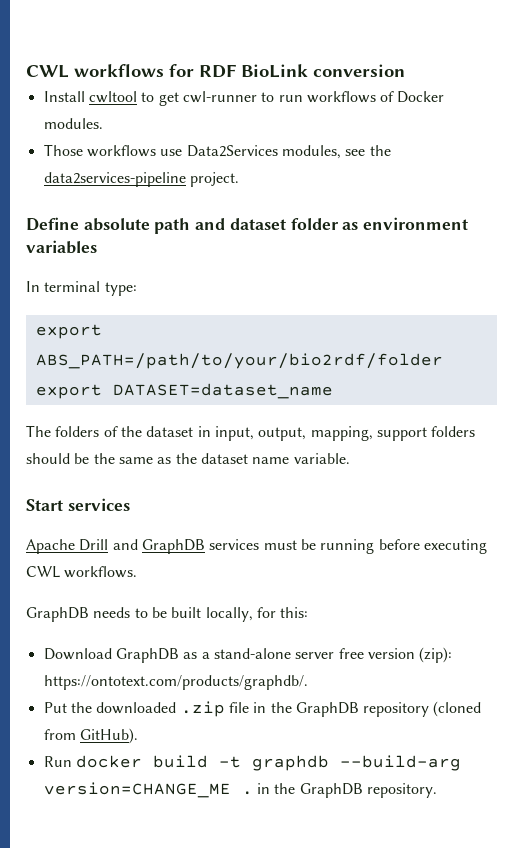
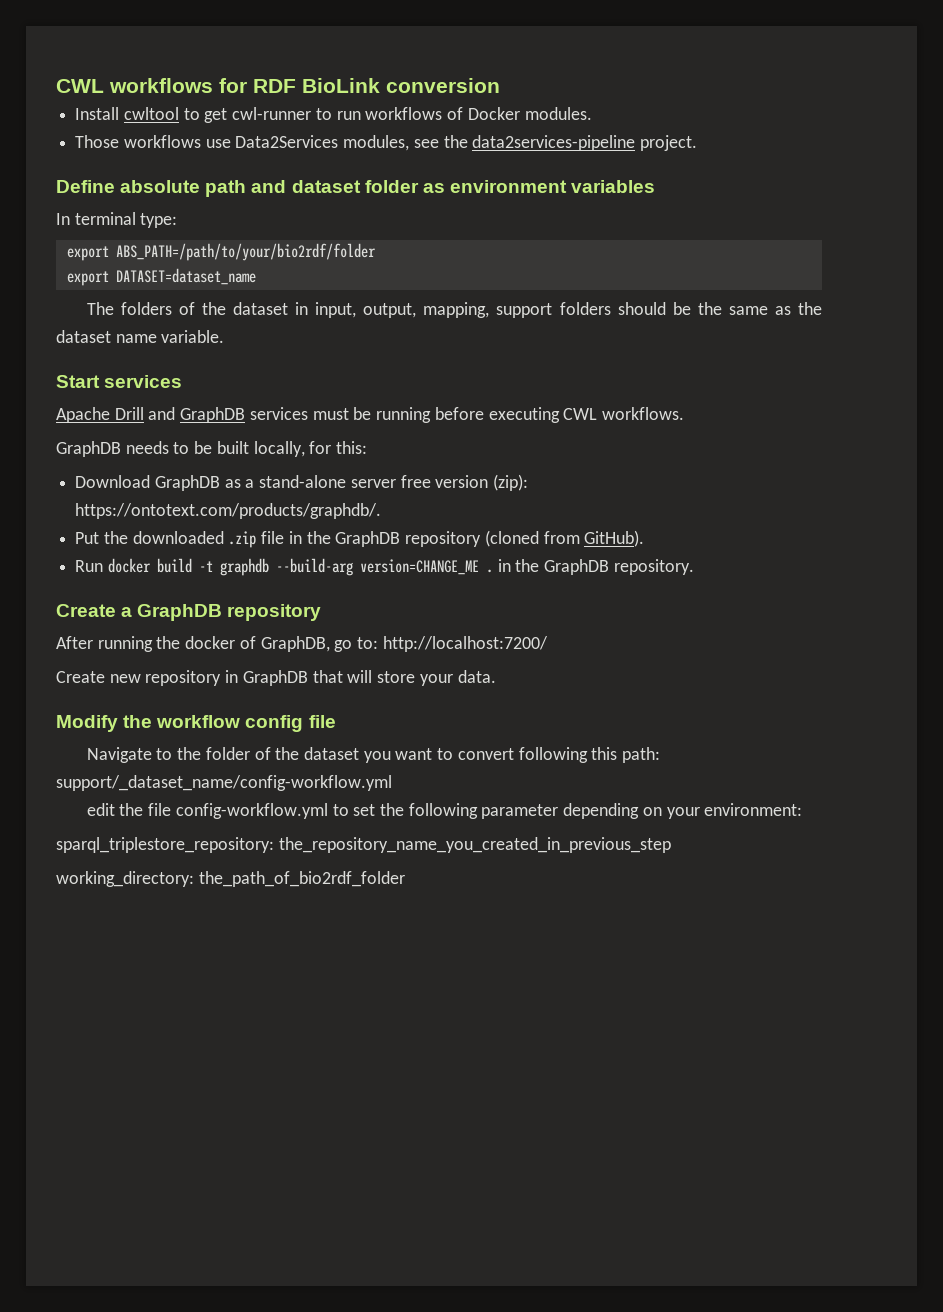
+ Create a GraphDB repository
+ After running the docker of GraphDB, go to: http://localhost:7200/
+ Create new repository in GraphDB that will store your data.
+ Modify the workflow config file
+ Navigate to the folder of the dataset you want to convert following this path: support/_dataset_name/config-workflow.yml
+ edit the file config-workflow.yml to set the following parameter depending on your environment:
+ sparql_triplestore_repository: the_repository_name_you_created_in_previous_step
+ working_directory: the_path_of_bio2rdf_folder

